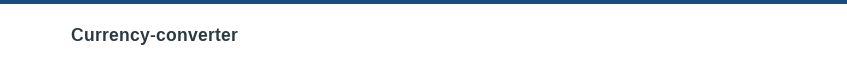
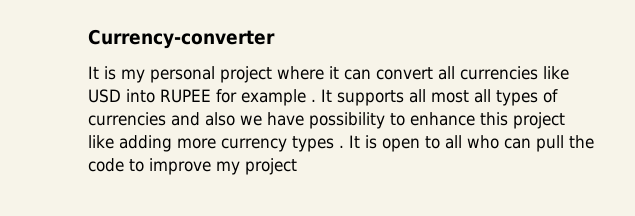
+ It is my personal project where it can convert all currencies like USD into RUPEE for example . It supports all most all types of currencies and also we have possibility to enhance this project like adding more currency types . It is open to all who can pull the code to improve my project

